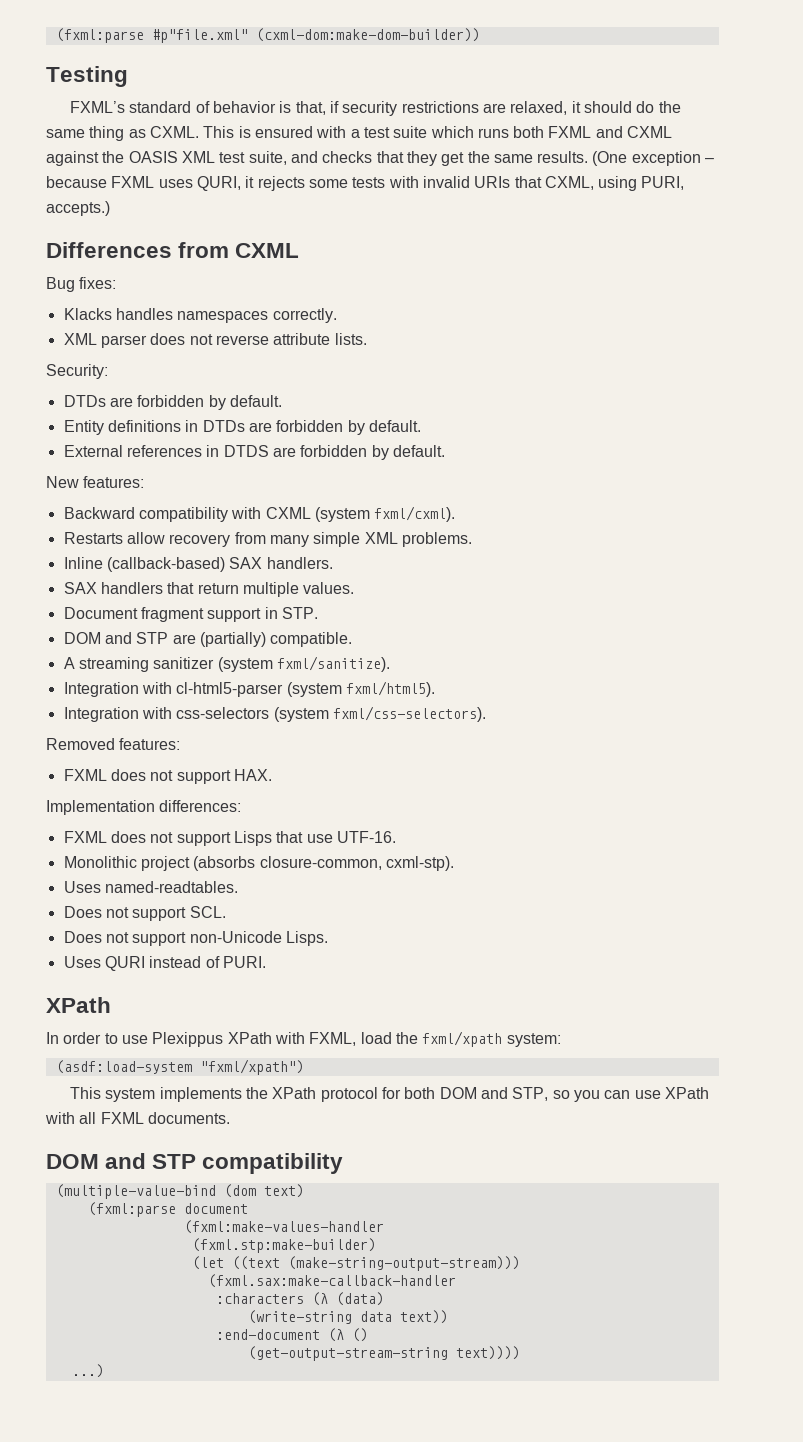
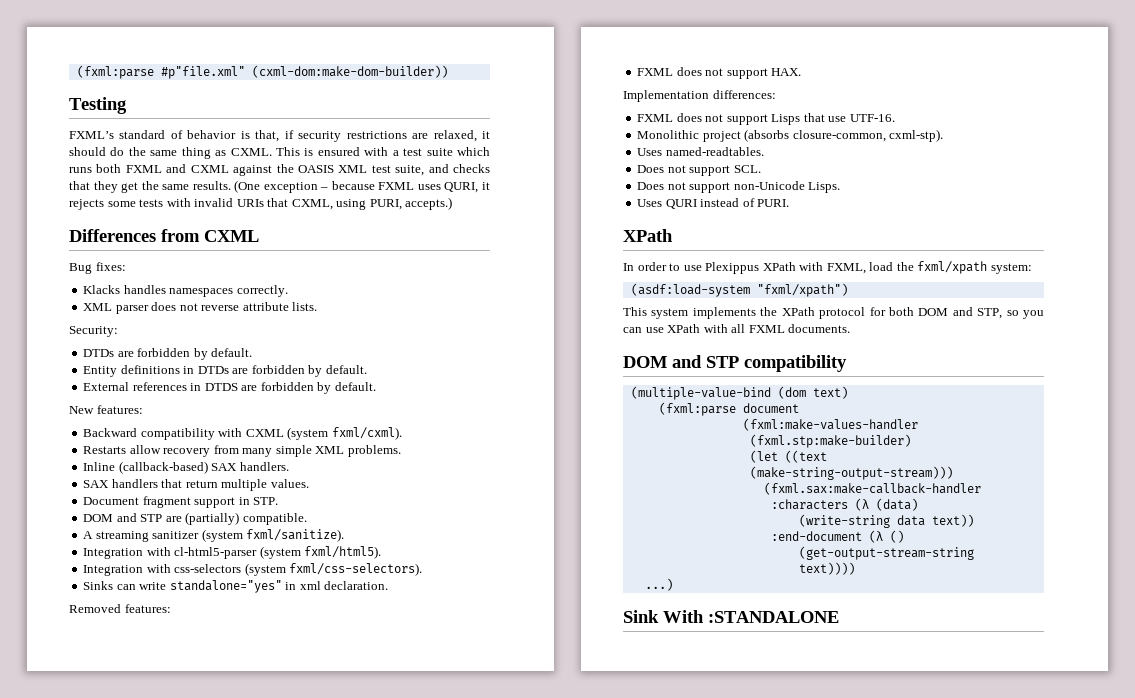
+ Sinks can write standalone="yes" in xml declaration.
+ Sink With :STANDALONE

